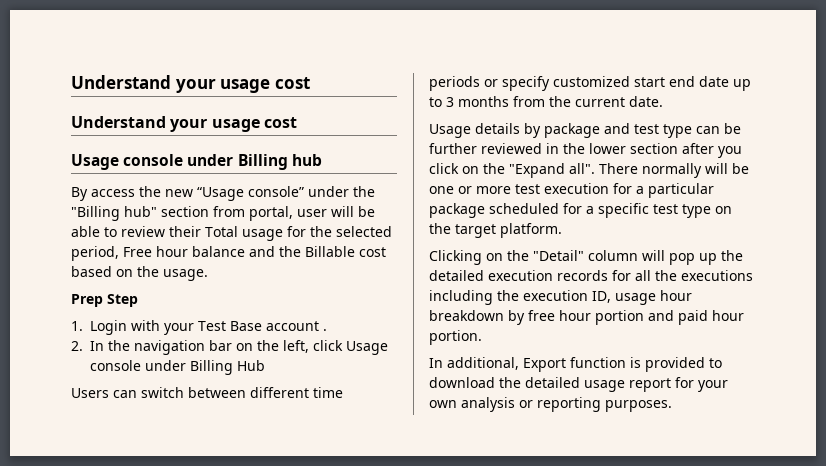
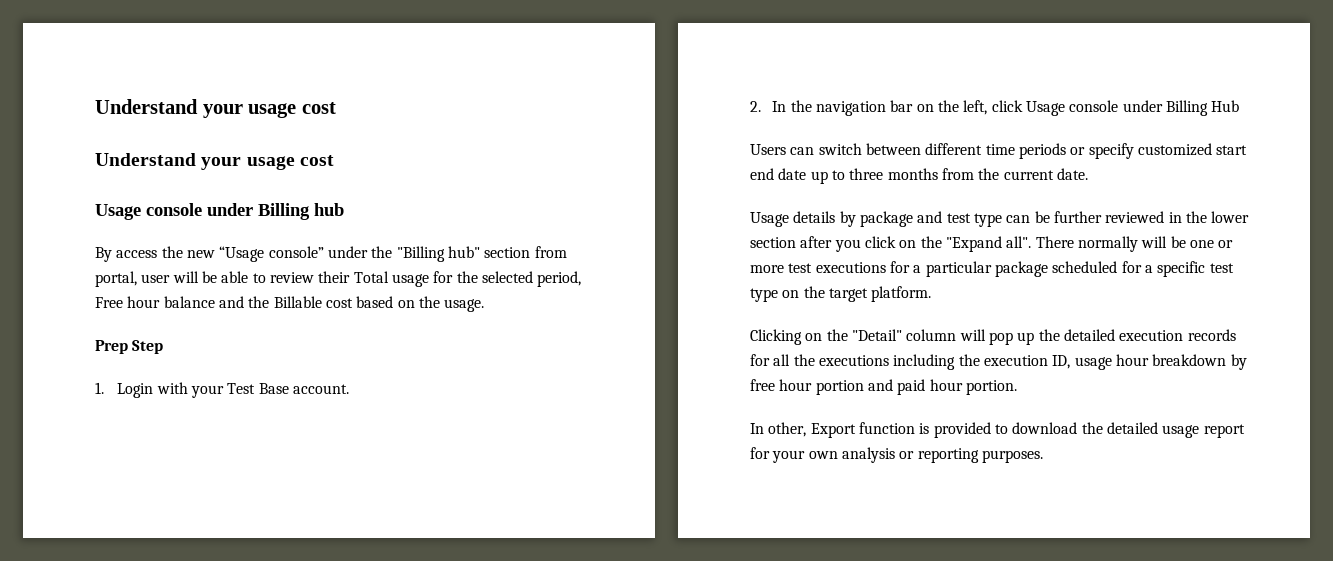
- 1. Login with your Test Base account .
+ 1. Login with your Test Base account.
- Users can switch between different time periods or specify customized start end date up to 3 months from the current date.
+ Users can switch between different time periods or specify customized start end date up to three months from the current date.
- There normally will be one or more test execution for a particular package scheduled for a specific test type on the target platform.
+ There normally will be one or more test executions for a particular package scheduled for a specific test type on the target platform.
- In additional, Export function is provided to download the detailed usage report for your own analysis or reporting purposes.
+ In other, Export function is provided to download the detailed usage report for your own analysis or reporting purposes.

